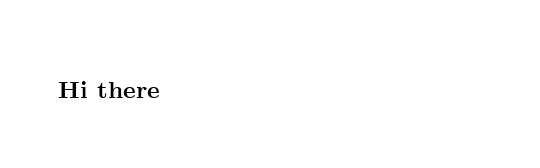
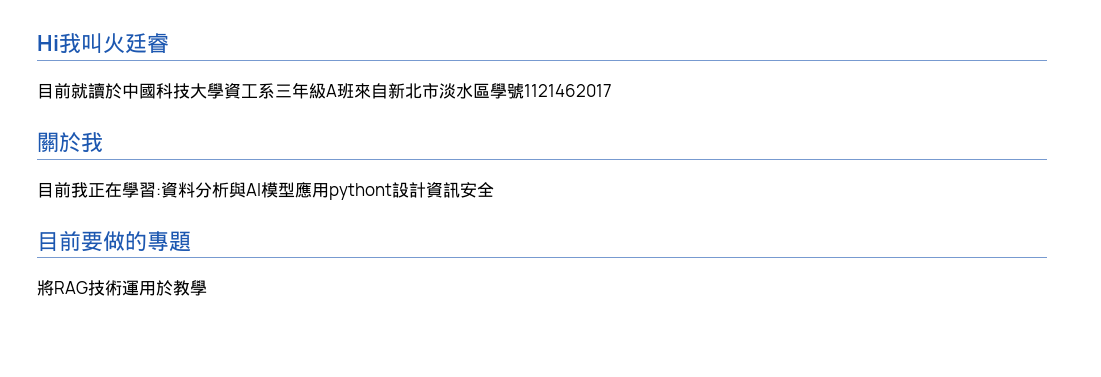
- Hi there
+ Hi我叫火廷睿
+ 目前就讀於中國科技大學資工系三年級A班來自新北市淡水區學號1121462017
+ 關於我
+ 目前我正在學習:資料分析與AI模型應用pythont設計資訊安全
+ 目前要做的專題
+ 將RAG技術運用於教學

